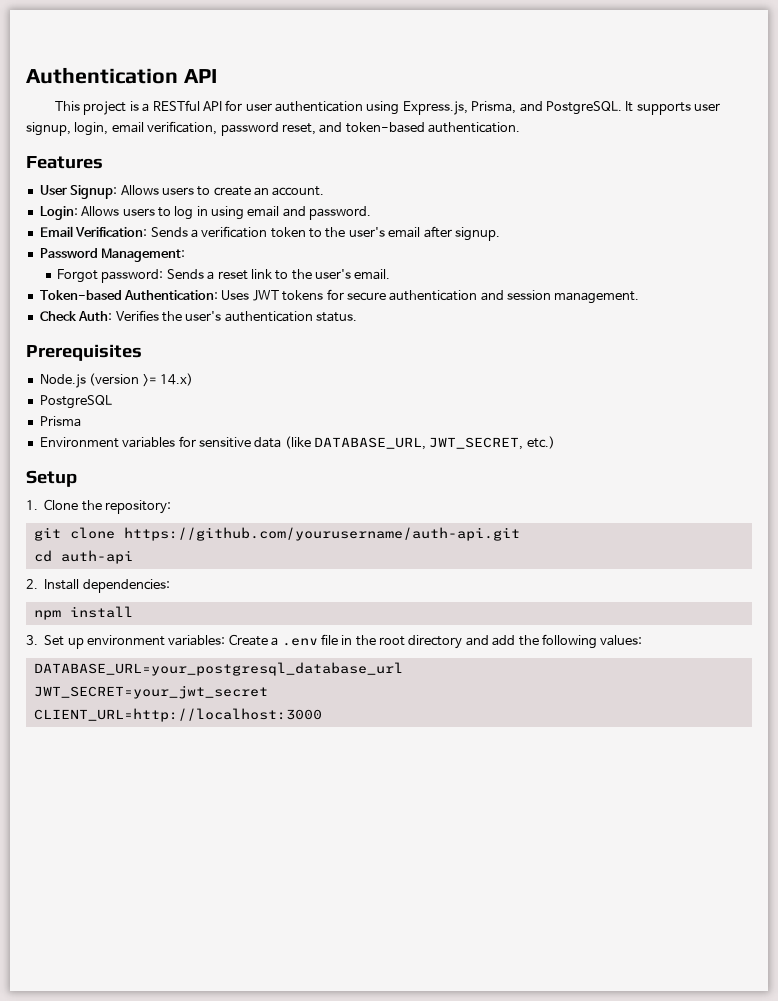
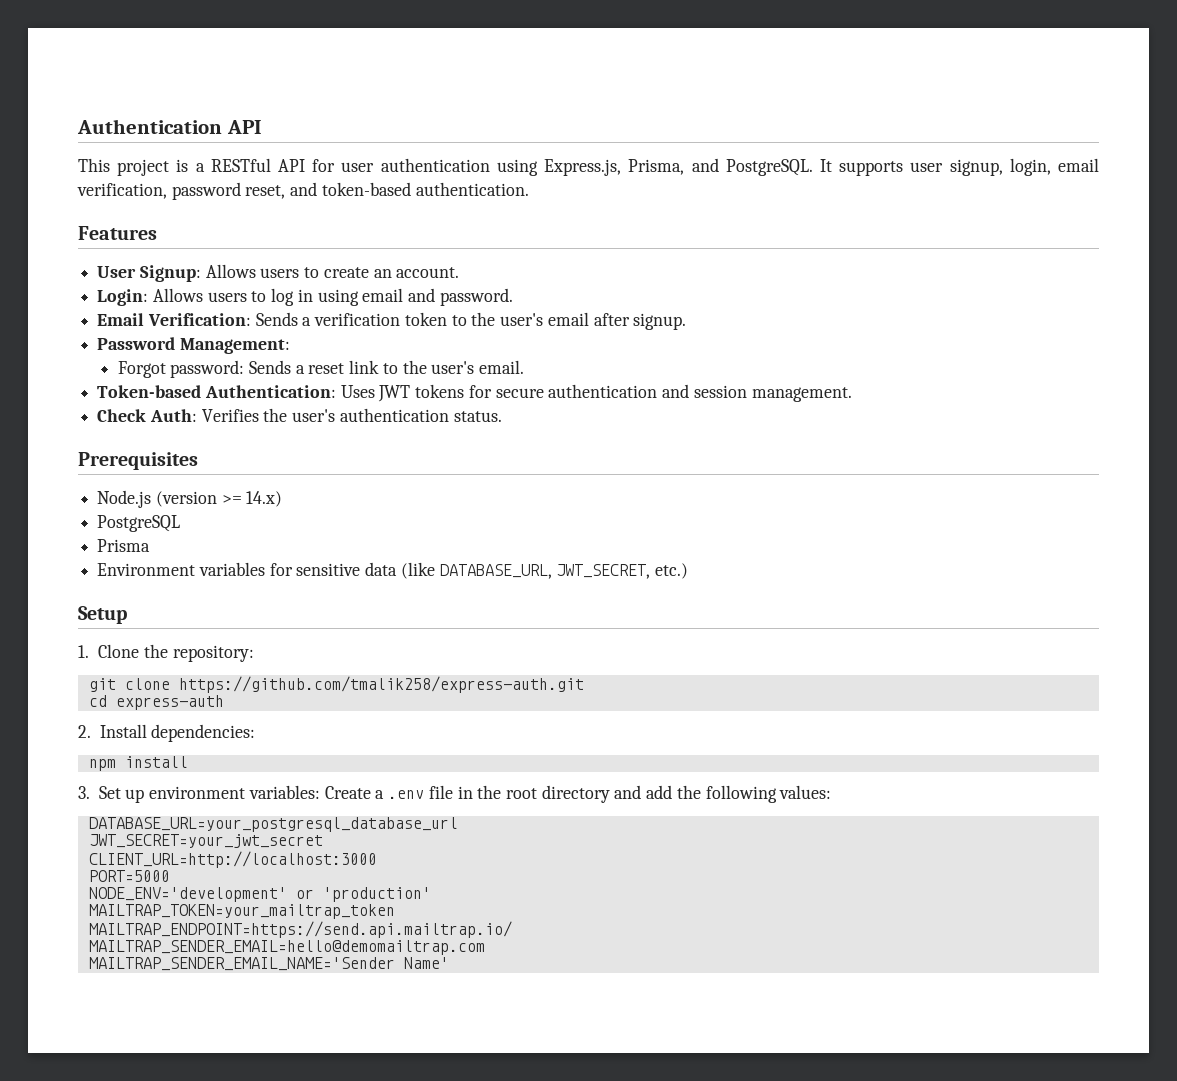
- git clone https://github.com/yourusername/auth-api.git
+ git clone https://github.com/tmalik258/express-auth.git
- cd auth-api
+ cd express-auth
+ PORT=5000
+ NODE_ENV='development' or 'production'
+ MAILTRAP_TOKEN=your_mailtrap_token
+ MAILTRAP_ENDPOINT=https://send.api.mailtrap.io/
+ MAILTRAP_SENDER_EMAIL=hello@demomailtrap.com
+ MAILTRAP_SENDER_EMAIL_NAME='Sender Name'

